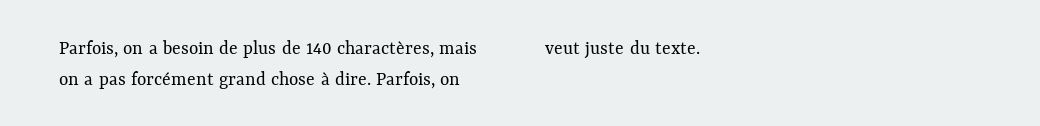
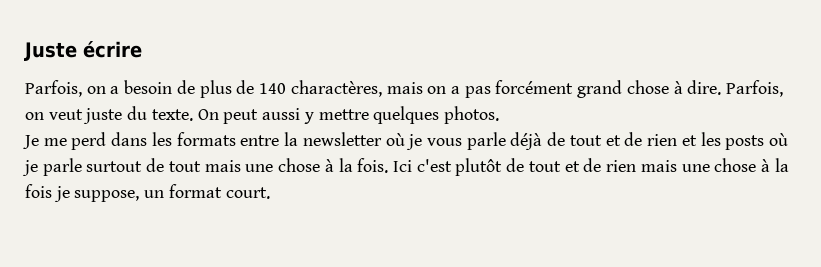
+ Juste écrire
+ On peut aussi y mettre quelques photos.
+ Je me perd dans les formats entre la newsletter où je vous parle déjà de tout et de rien et les posts où je parle surtout de tout mais une chose à la fois. Ici c'est plutôt de tout et de rien mais une chose à la fois je suppose, un format court.

